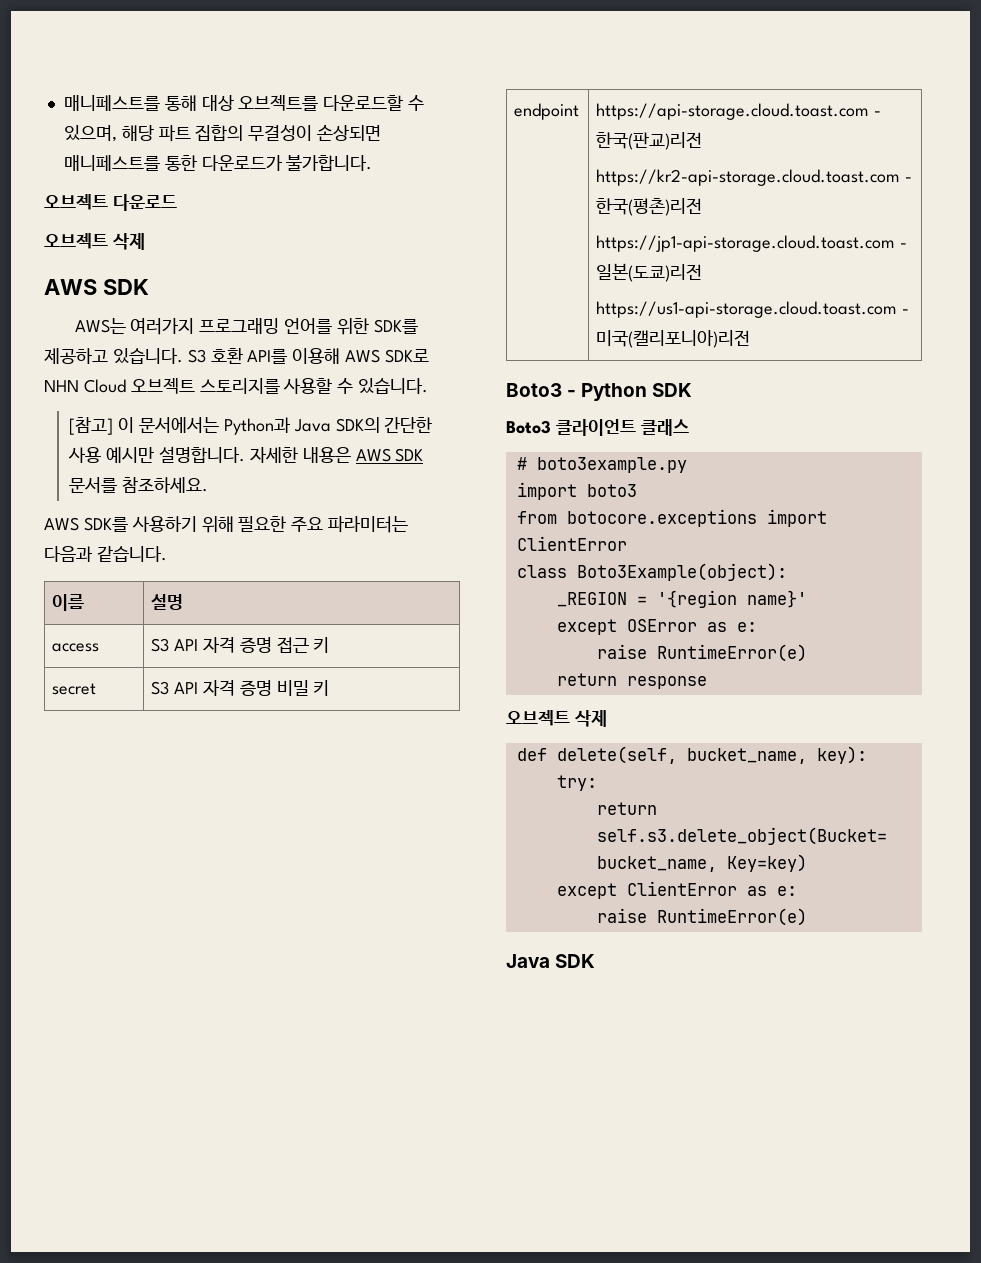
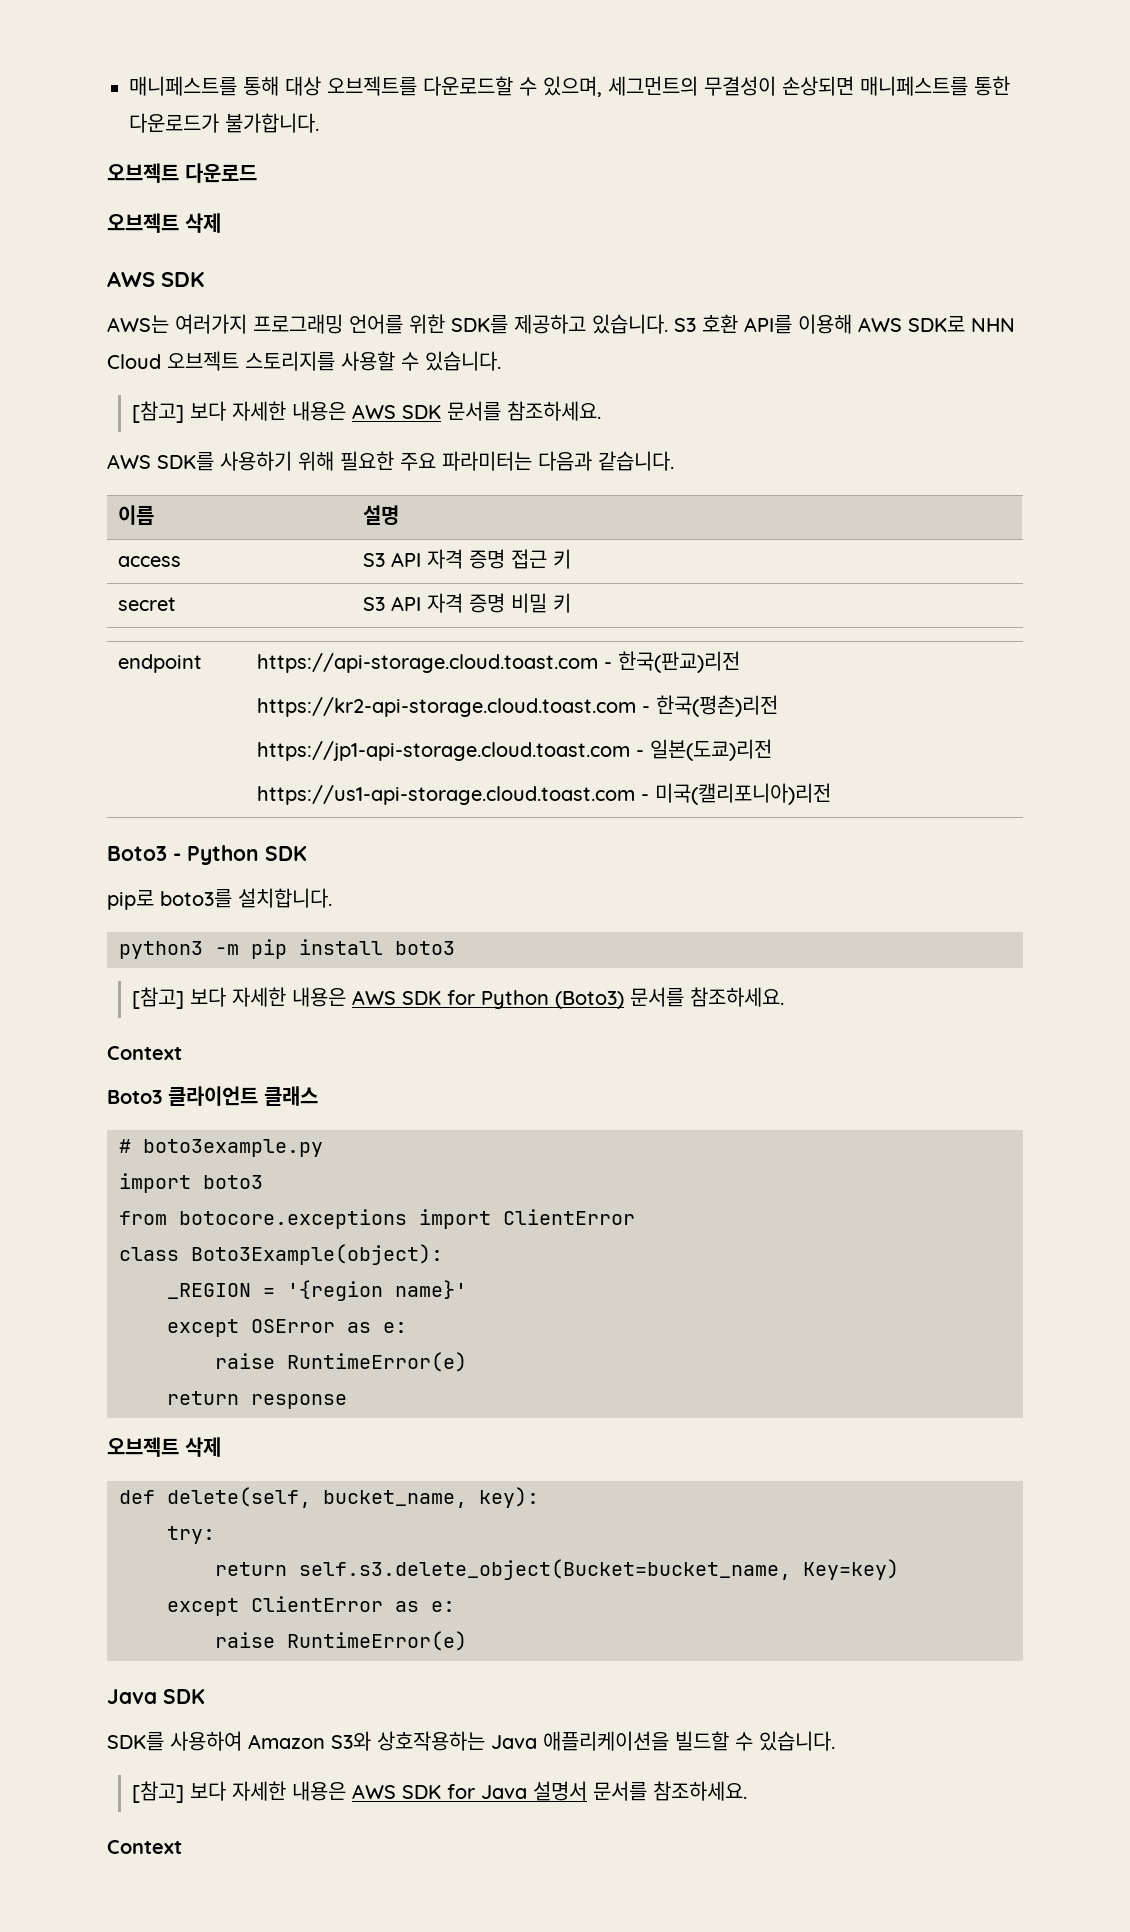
- 매니페스트를 통해 대상 오브젝트를 다운로드할 수 있으며, 해당 파트 집합의 무결성이 손상되면 매니페스트를 통한 다운로드가 불가합니다.
+ 매니페스트를 통해 대상 오브젝트를 다운로드할 수 있으며, 세그먼트의 무결성이 손상되면 매니페스트를 통한 다운로드가 불가합니다.
- [참고] 이 문서에서는 Python과 Java SDK의 간단한 사용 예시만 설명합니다. 자세한 내용은 AWS SDK 문서를 참조하세요.
+ [참고] 보다 자세한 내용은 AWS SDK 문서를 참조하세요.
+ pip로 boto3를 설치합니다.
+ python3 -m pip install boto3
+ [참고] 보다 자세한 내용은 AWS SDK for Python (Boto3) 문서를 참조하세요.
+ Context
+ SDK를 사용하여 Amazon S3와 상호작용하는 Java 애플리케이션을 빌드할 수 있습니다.
+ [참고] 보다 자세한 내용은 AWS SDK for Java 설명서 문서를 참조하세요.
+ Context

